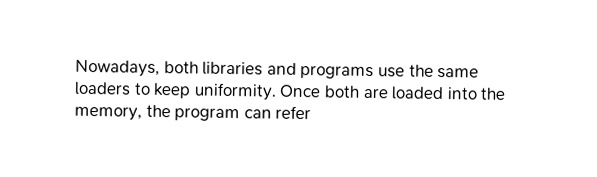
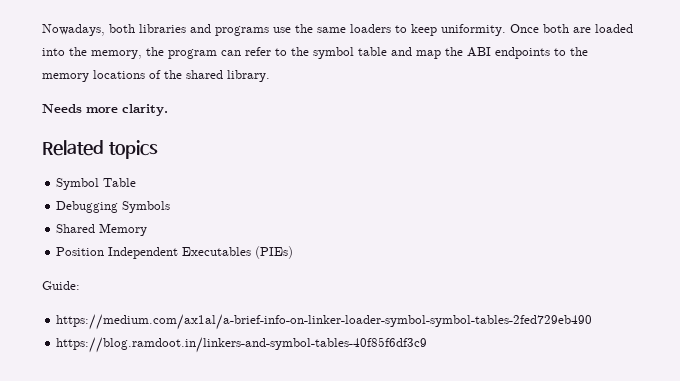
- Once both are loaded into the memory, the program can refer
+ Once both are loaded into the memory, the program can refer to the symbol table and map the ABI endpoints to the memory locations of the shared library.
+ Needs more clarity.
+ Related topics
+ Symbol Table
+ Debugging Symbols
+ Shared Memory
+ Position Independent Executables (PIEs)
+ Guide:
+ https://medium.com/ax1al/a-brief-info-on-linker-loader-symbol-symbol-tables-2fed729eb490
+ https://blog.ramdoot.in/linkers-and-symbol-tables-40f85f6df3c9

